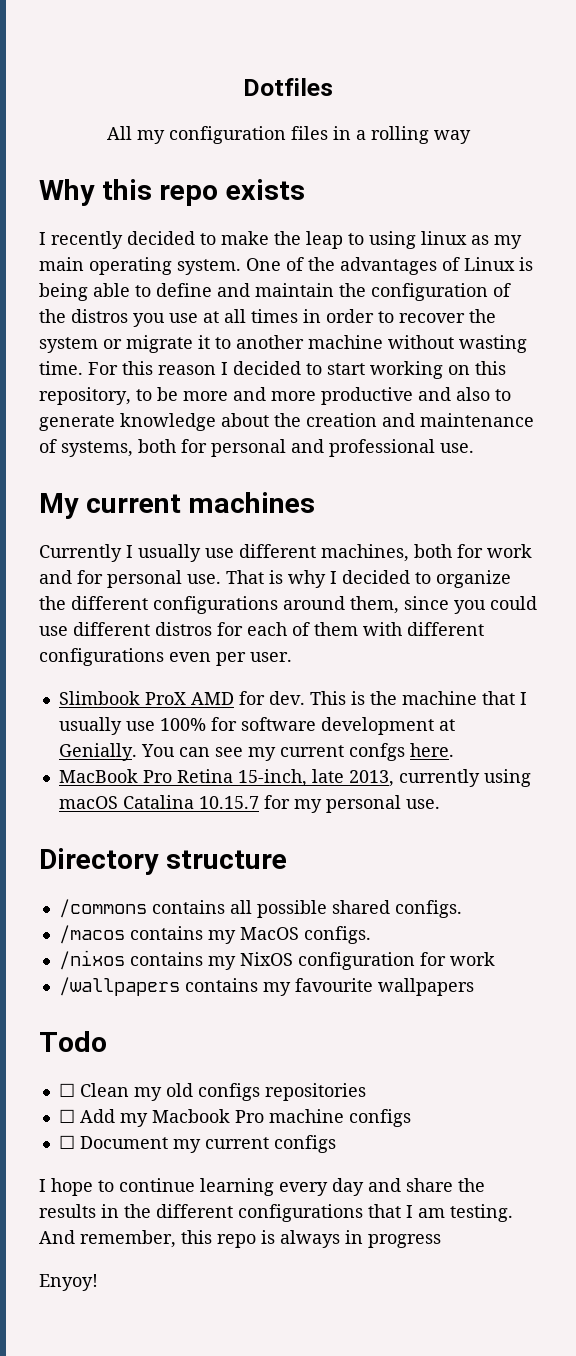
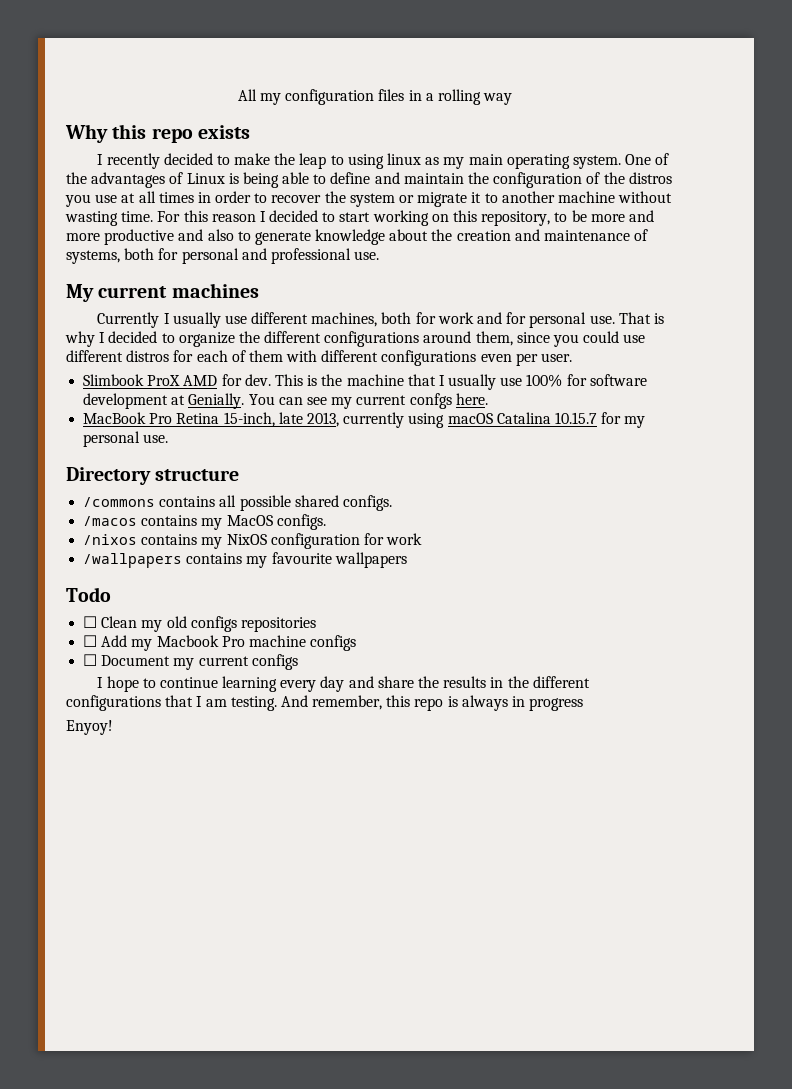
- Dotfiles

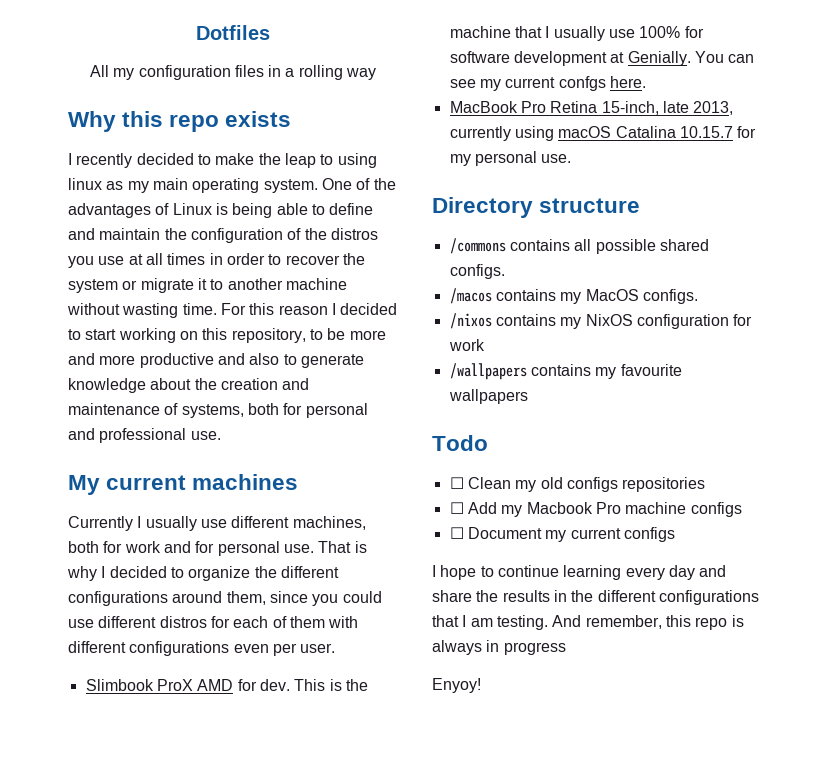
+ Dotfiles

